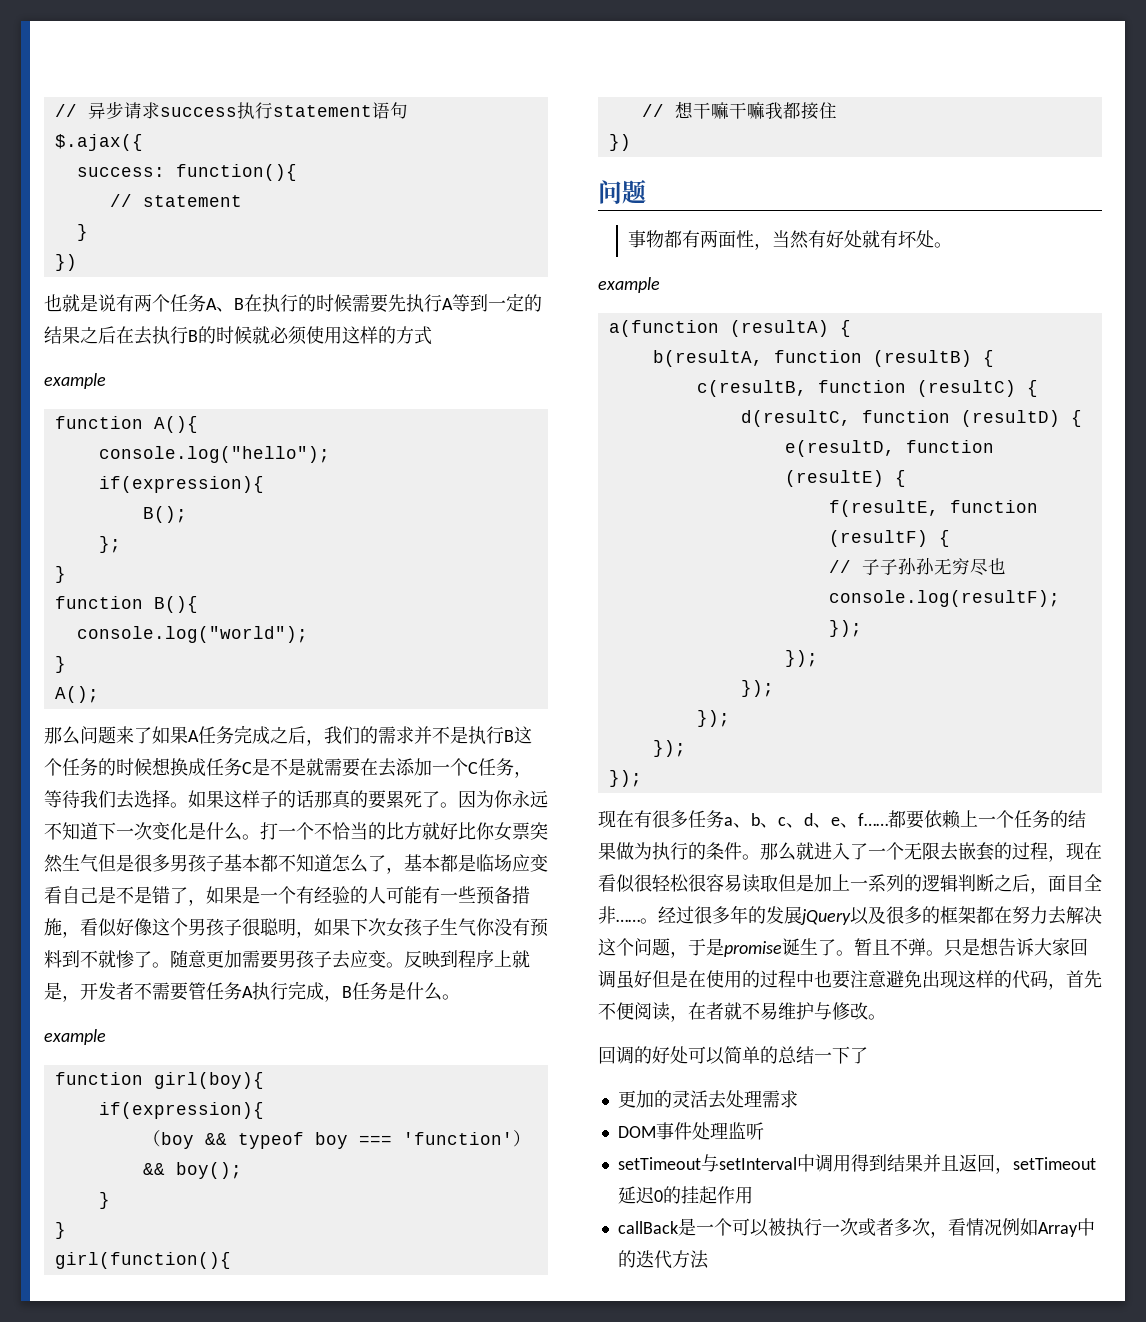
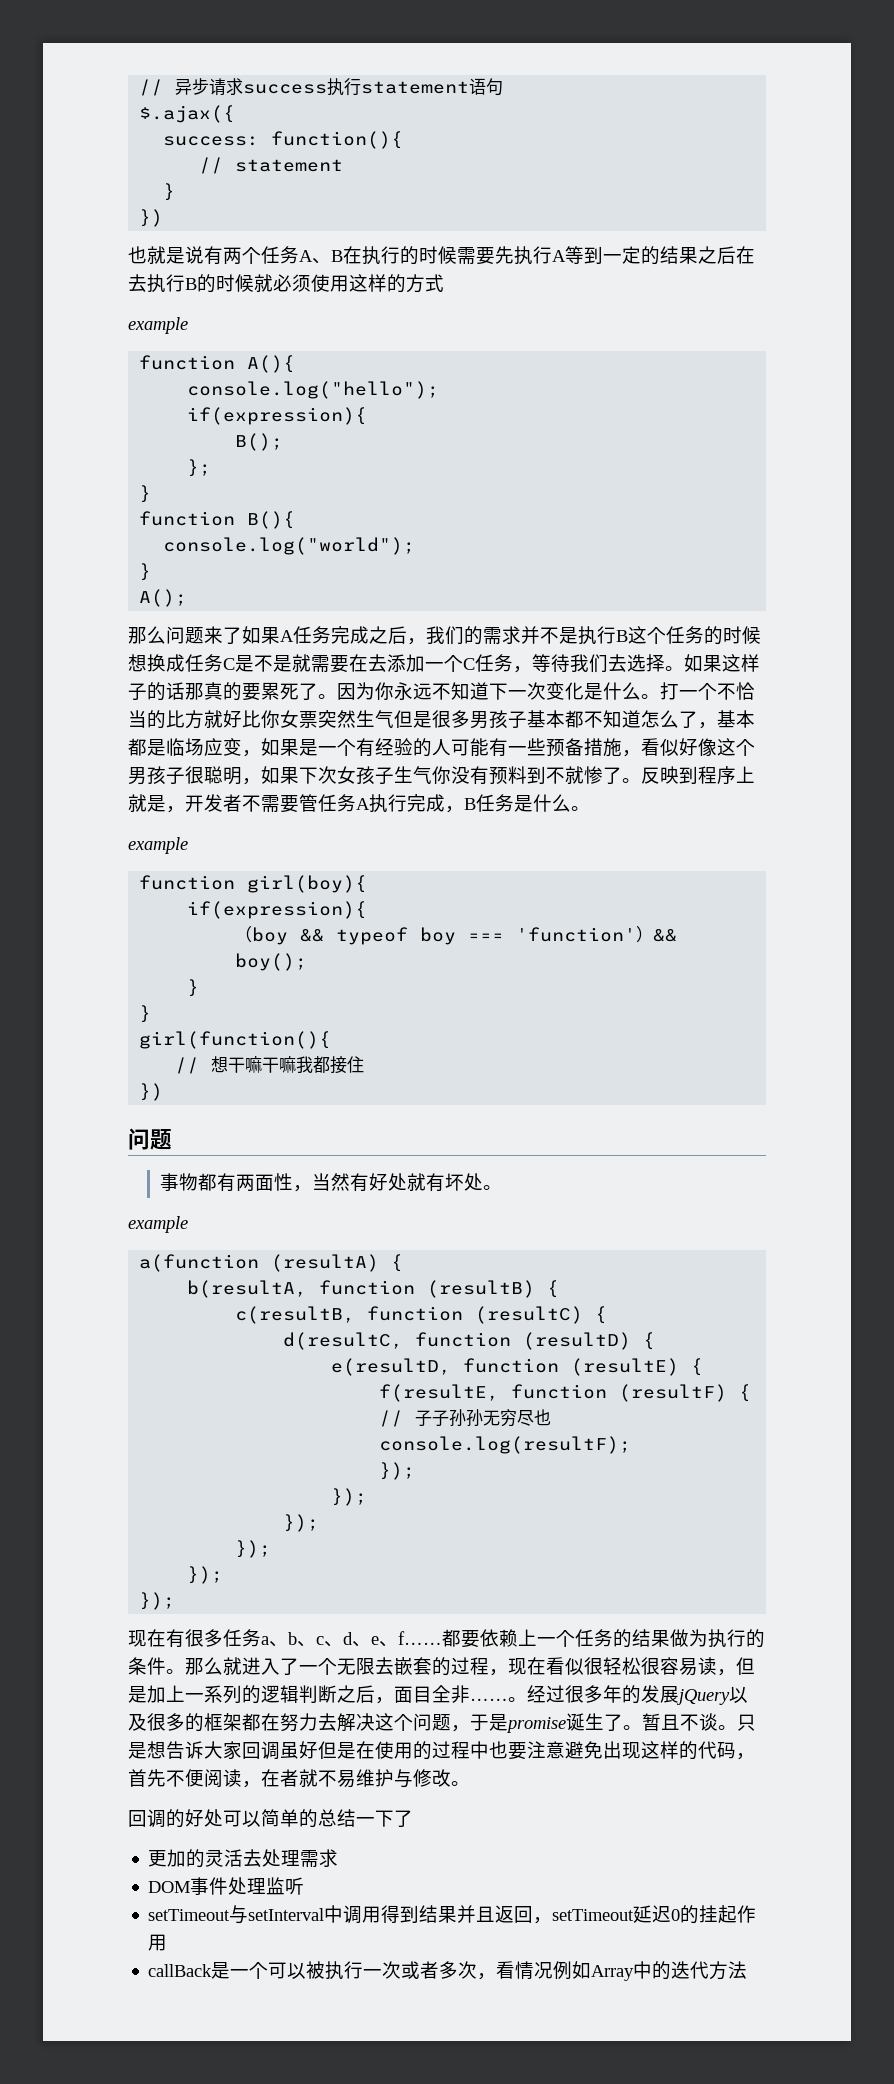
- 打一个不恰当的比方就好比你女票突然生气但是很多男孩子基本都不知道怎么了，基本都是临场应变看自己是不是错了，如果是一个有经验的人可能有一些预备措施，看似好像这个男孩子很聪明，如果下次女孩子生气你没有预料到不就惨了。
+ 打一个不恰当的比方就好比你女票突然生气但是很多男孩子基本都不知道怎么了，基本都是临场应变，如果是一个有经验的人可能有一些预备措施，看似好像这个男孩子很聪明，如果下次女孩子生气你没有预料到不就惨了。
- 随意更加需要男孩子去应变。
- 那么就进入了一个无限去嵌套的过程，现在看似很轻松很容易读取但是加上一系列的逻辑判断之后，面目全非……
+ 那么就进入了一个无限去嵌套的过程，现在看似很轻松很容易读，但是加上一系列的逻辑判断之后，面目全非……
- 暂且不弹。
+ 暂且不谈。

